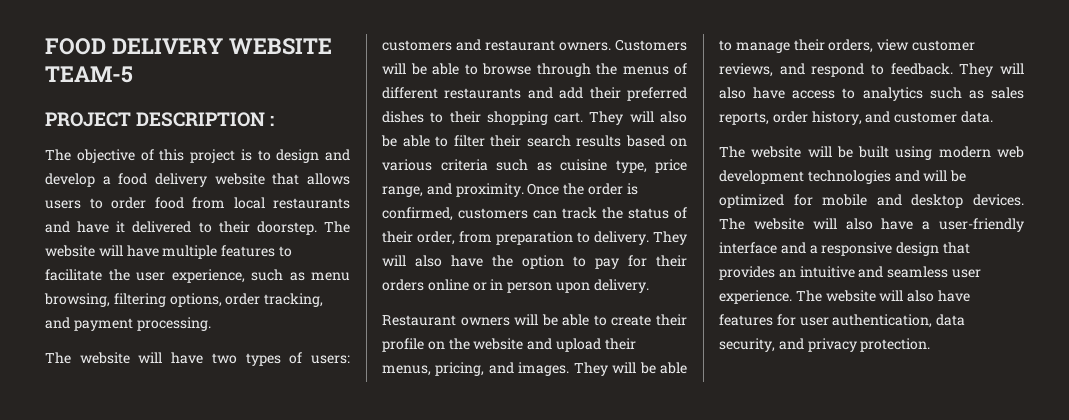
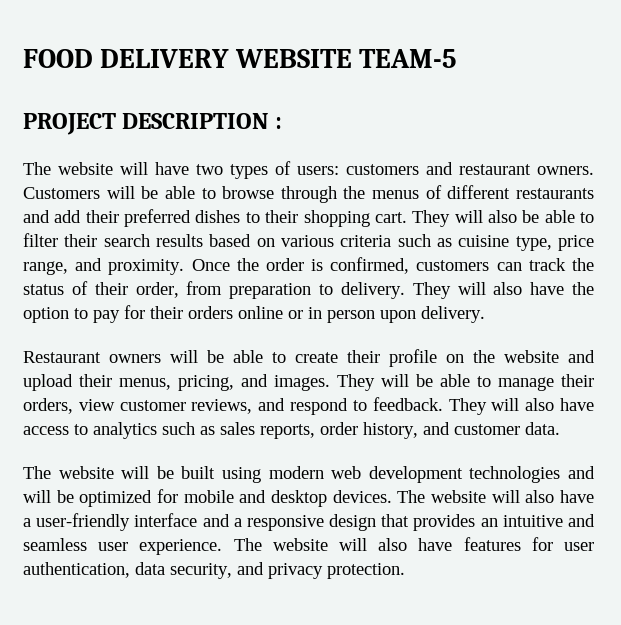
- The objective of this project is to design and develop a food delivery website that allows users to order food from local restaurants and have it delivered to their doorstep. The website will have multiple features to facilitate the user experience, such as menu browsing, filtering options, order tracking, and payment processing.

